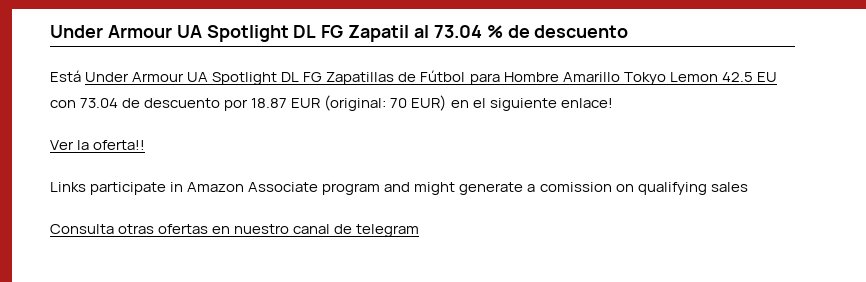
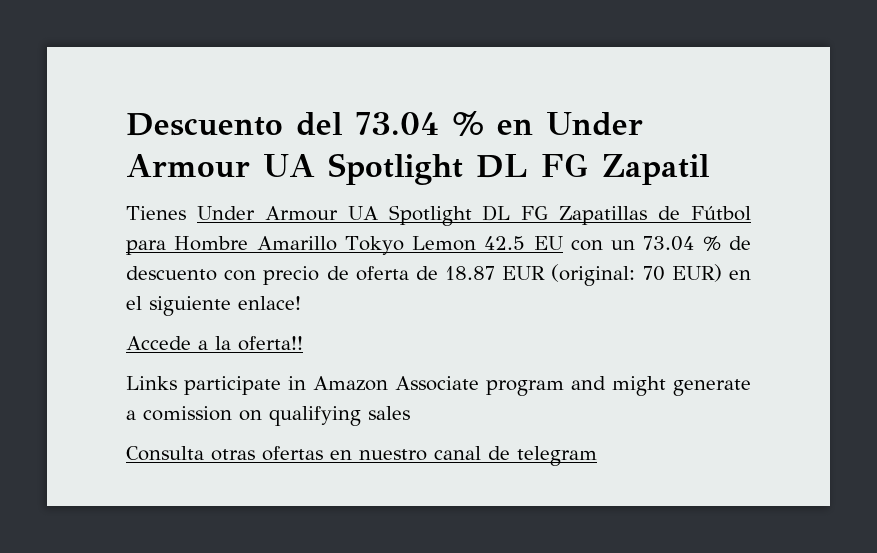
- Under Armour UA Spotlight DL FG Zapatil al 73.04 % de descuento
- Está Under Armour UA Spotlight DL FG Zapatillas de Fútbol para Hombre Amarillo Tokyo Lemon 42.5 EU con 73.04 de descuento por 18.87 EUR (original: 70 EUR) en el siguiente enlace!
+ Descuento del 73.04 % en Under Armour UA Spotlight DL FG Zapatil
+ Tienes Under Armour UA Spotlight DL FG Zapatillas de Fútbol para Hombre Amarillo Tokyo Lemon 42.5 EU con un 73.04 % de descuento con precio de oferta de 18.87 EUR (original: 70 EUR) en el siguiente enlace!
- Ver la oferta!!
+ Accede a la oferta!!

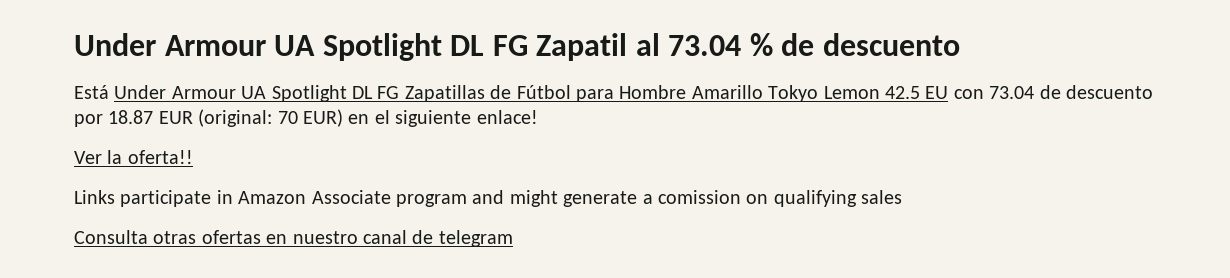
- Descuento del 73.04 % en Under Armour UA Spotlight DL FG Zapatil
- Tienes Under Armour UA Spotlight DL FG Zapatillas de Fútbol para Hombre Amarillo Tokyo Lemon 42.5 EU con un 73.04 % de descuento con precio de oferta de 18.87 EUR (original: 70 EUR) en el siguiente enlace!
+ Under Armour UA Spotlight DL FG Zapatil al 73.04 % de descuento
+ Está Under Armour UA Spotlight DL FG Zapatillas de Fútbol para Hombre Amarillo Tokyo Lemon 42.5 EU con 73.04 de descuento por 18.87 EUR (original: 70 EUR) en el siguiente enlace!
- Accede a la oferta!!
+ Ver la oferta!!

